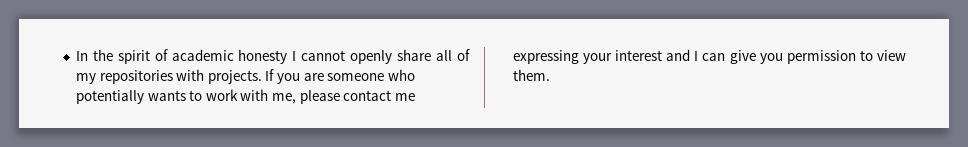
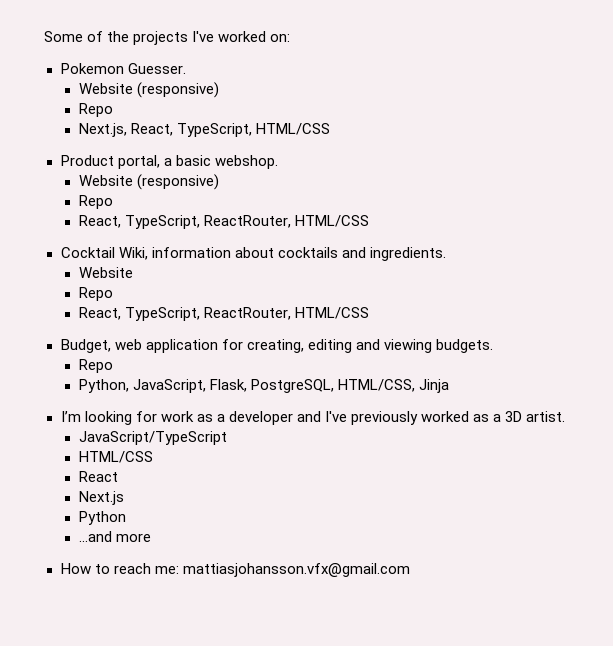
- In the spirit of academic honesty I cannot openly share all of my repositories with projects. If you are someone who potentially wants to work with me, please contact me expressing your interest and I can give you permission to view them.
+ Some of the projects I've worked on:
+ Pokemon Guesser.
+ Website (responsive)
+ Repo
+ Next.js, React, TypeScript, HTML/CSS
+ Product portal, a basic webshop.
+ Website (responsive)
+ Repo
+ React, TypeScript, ReactRouter, HTML/CSS
+ Cocktail Wiki, information about cocktails and ingredients.
+ Website
+ Repo
+ React, TypeScript, ReactRouter, HTML/CSS
+ Budget, web application for creating, editing and viewing budgets.
+ Repo
+ Python, JavaScript, Flask, PostgreSQL, HTML/CSS, Jinja
+ I’m looking for work as a developer and I've previously worked as a 3D artist.
+ JavaScript/TypeScript
+ HTML/CSS
+ React
+ Next.js
+ Python
+ ...and more
+ How to reach me: mattiasjohansson.vfx@gmail.com

